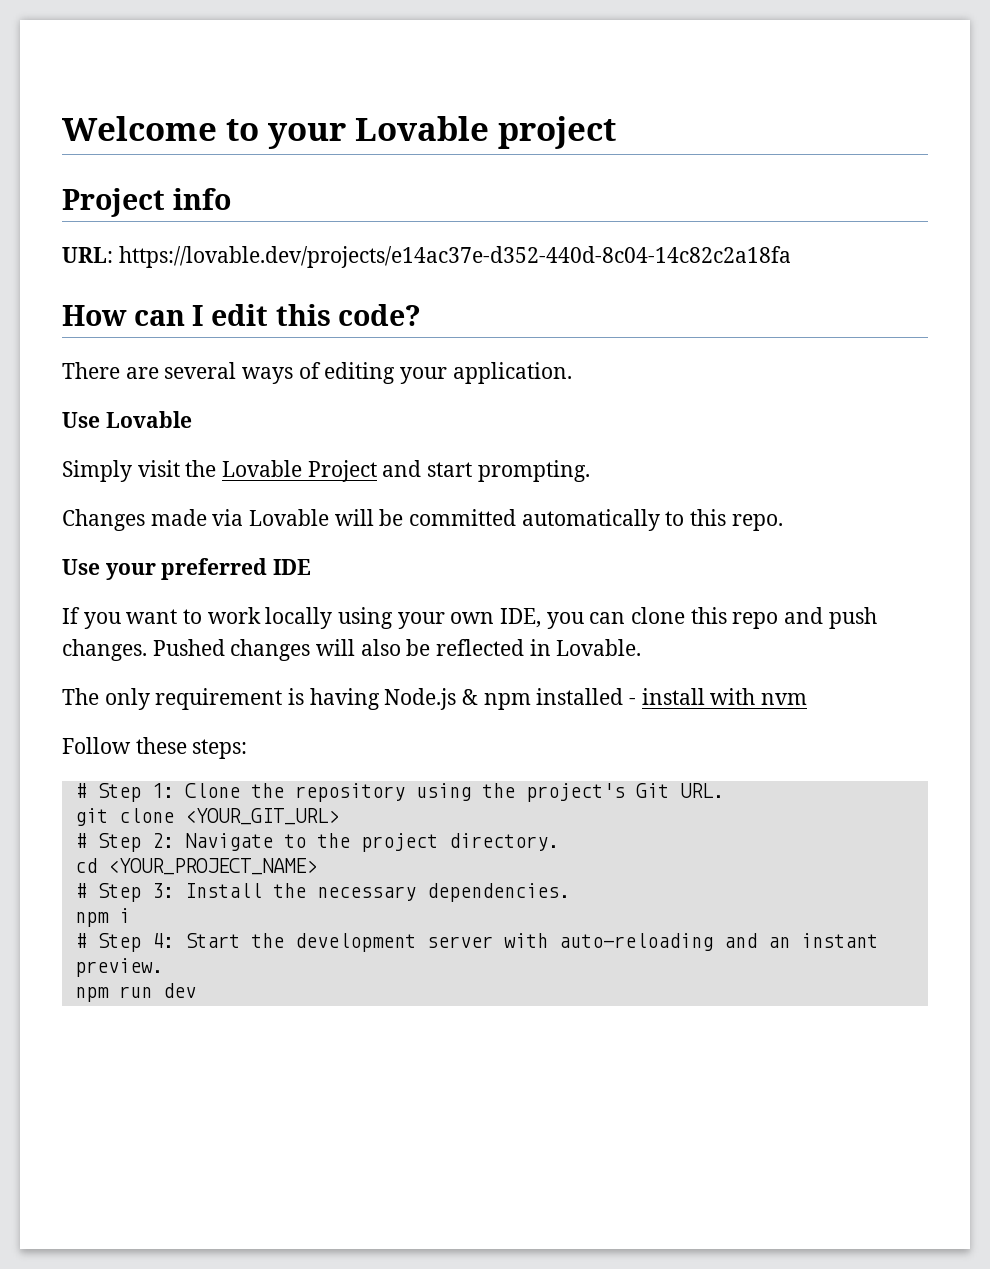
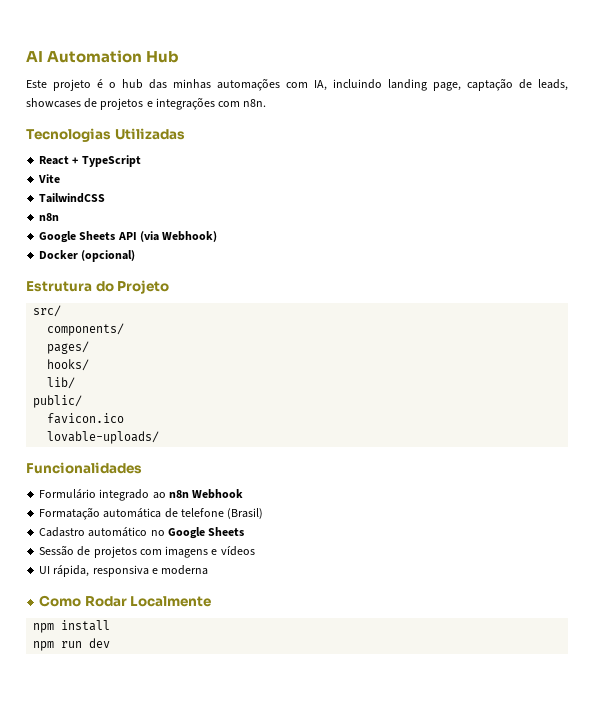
- Welcome to your Lovable project
- Project info
- URL: https://lovable.dev/projects/e14ac37e-d352-440d-8c04-14c82c2a18fa
- How can I edit this code?
- There are several ways of editing your application.
- Use Lovable
- Simply visit the Lovable Project and start prompting.
- Changes made via Lovable will be committed automatically to this repo.
- Use your preferred IDE
- If you want to work locally using your own IDE, you can clone this repo and push changes. Pushed changes will also be reflected in Lovable.
- The only requirement is having Node.js & npm installed - install with nvm
- Follow these steps:
- # Step 1: Clone the repository using the project's Git URL.
- git clone <YOUR_GIT_URL>
- # Step 2: Navigate to the project directory.
- cd <YOUR_PROJECT_NAME>
- # Step 3: Install the necessary dependencies.
- npm i
- # Step 4: Start the development server with auto-reloading and an instant preview.
+ AI Automation Hub
+ Este projeto é o hub das minhas automações com IA, incluindo landing page, captação de leads, showcases de projetos e integrações com n8n.
+ Tecnologias Utilizadas
+ React + TypeScript
+ Vite
+ TailwindCSS
+ n8n
+ Google Sheets API (via Webhook)
+ Docker (opcional)
+ Estrutura do Projeto
+ src/
+ components/
+ pages/
+ hooks/
+ lib/
+ public/
+ favicon.ico
+ lovable-uploads/
+ Funcionalidades
+ Formulário integrado ao n8n Webhook
+ Formatação automática de telefone (Brasil)
+ Cadastro automático no Google Sheets
+ Sessão de projetos com imagens e vídeos
+ UI rápida, responsiva e moderna
+ Como Rodar Localmente
+ npm install

